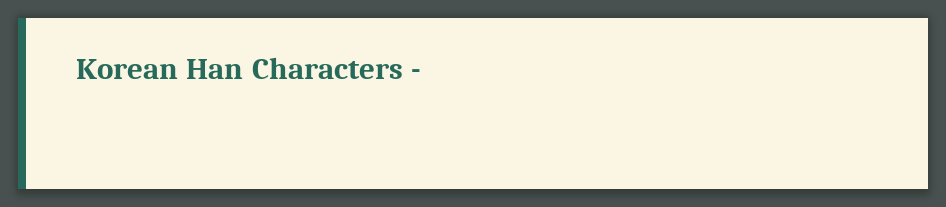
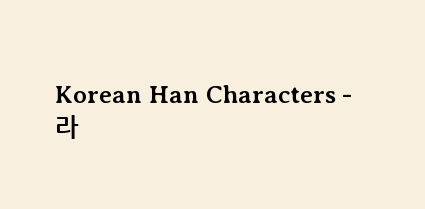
- Korean Han Characters -
+ Korean Han Characters - 라

